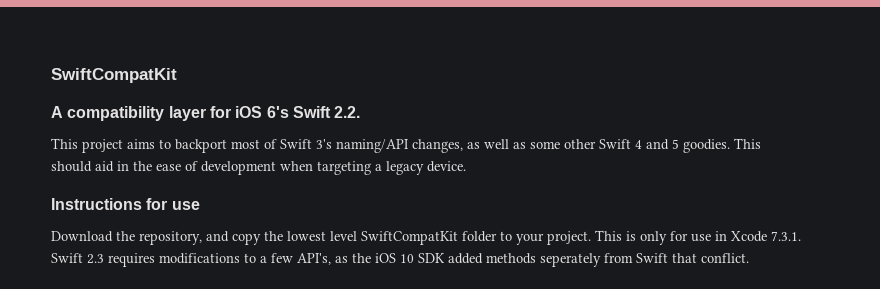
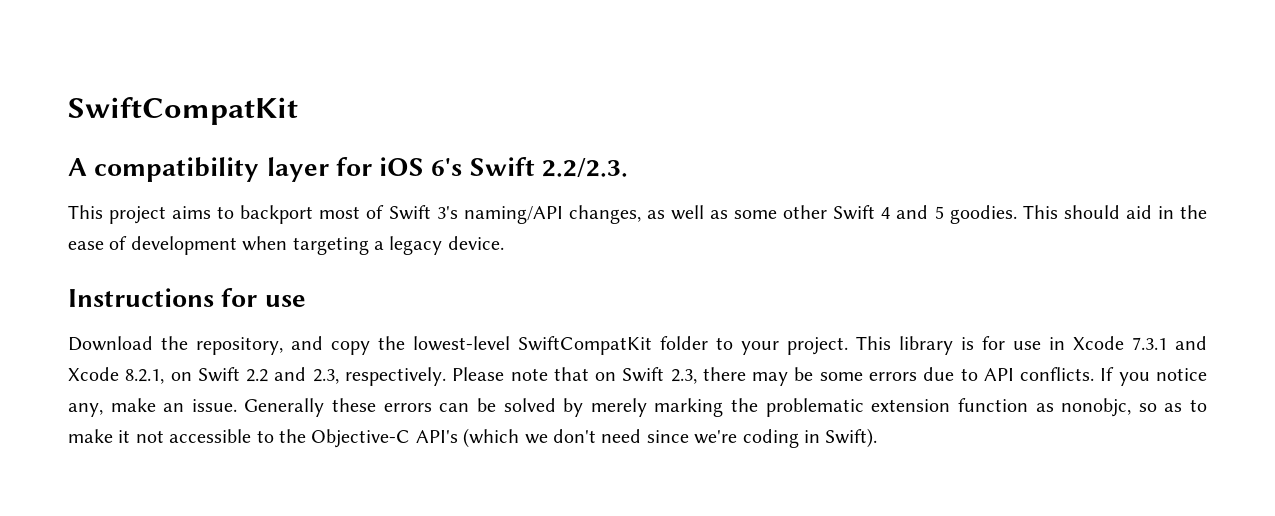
- A compatibility layer for iOS 6's Swift 2.2.
+ A compatibility layer for iOS 6's Swift 2.2/2.3.
- Download the repository, and copy the lowest level SwiftCompatKit folder to your project.
+ Download the repository, and copy the lowest-level SwiftCompatKit folder to your project.
- This is only for use in Xcode 7.3.1. Swift 2.3 requires modifications to a few API's, as the iOS 10 SDK added methods seperately from Swift that conflict.
+ This library is for use in Xcode 7.3.1 and Xcode 8.2.1, on Swift 2.2 and 2.3, respectively. Please note that on Swift 2.3, there may be some errors due to API conflicts. If you notice any, make an issue. Generally these errors can be solved by merely marking the problematic extension function as nonobjc, so as to make it not accessible to the Objective-C API's (which we don't need since we're coding in Swift).

